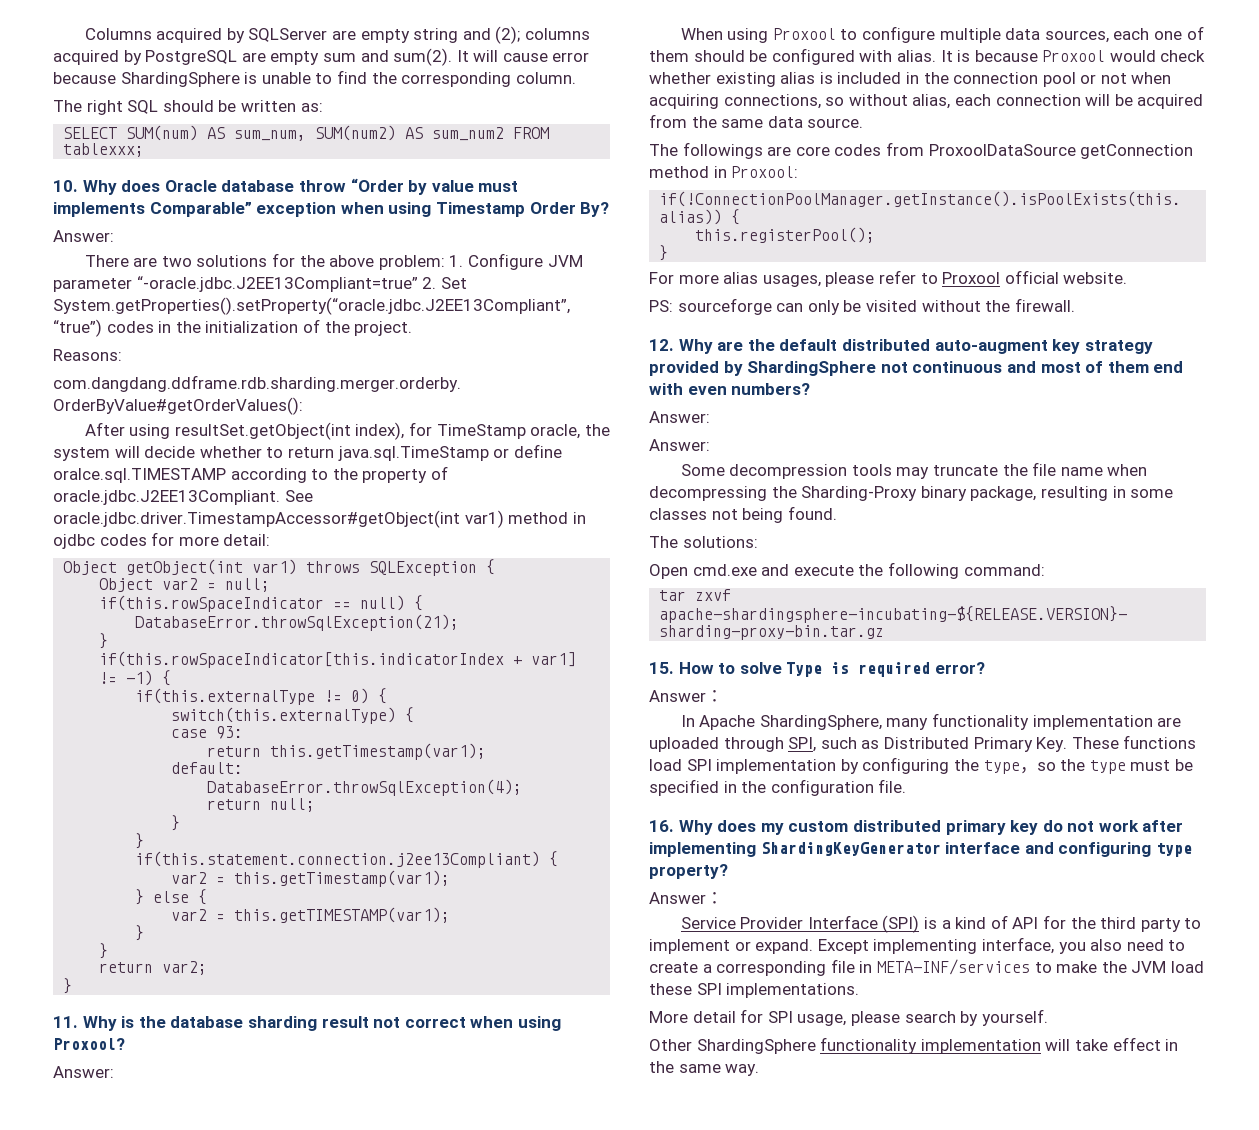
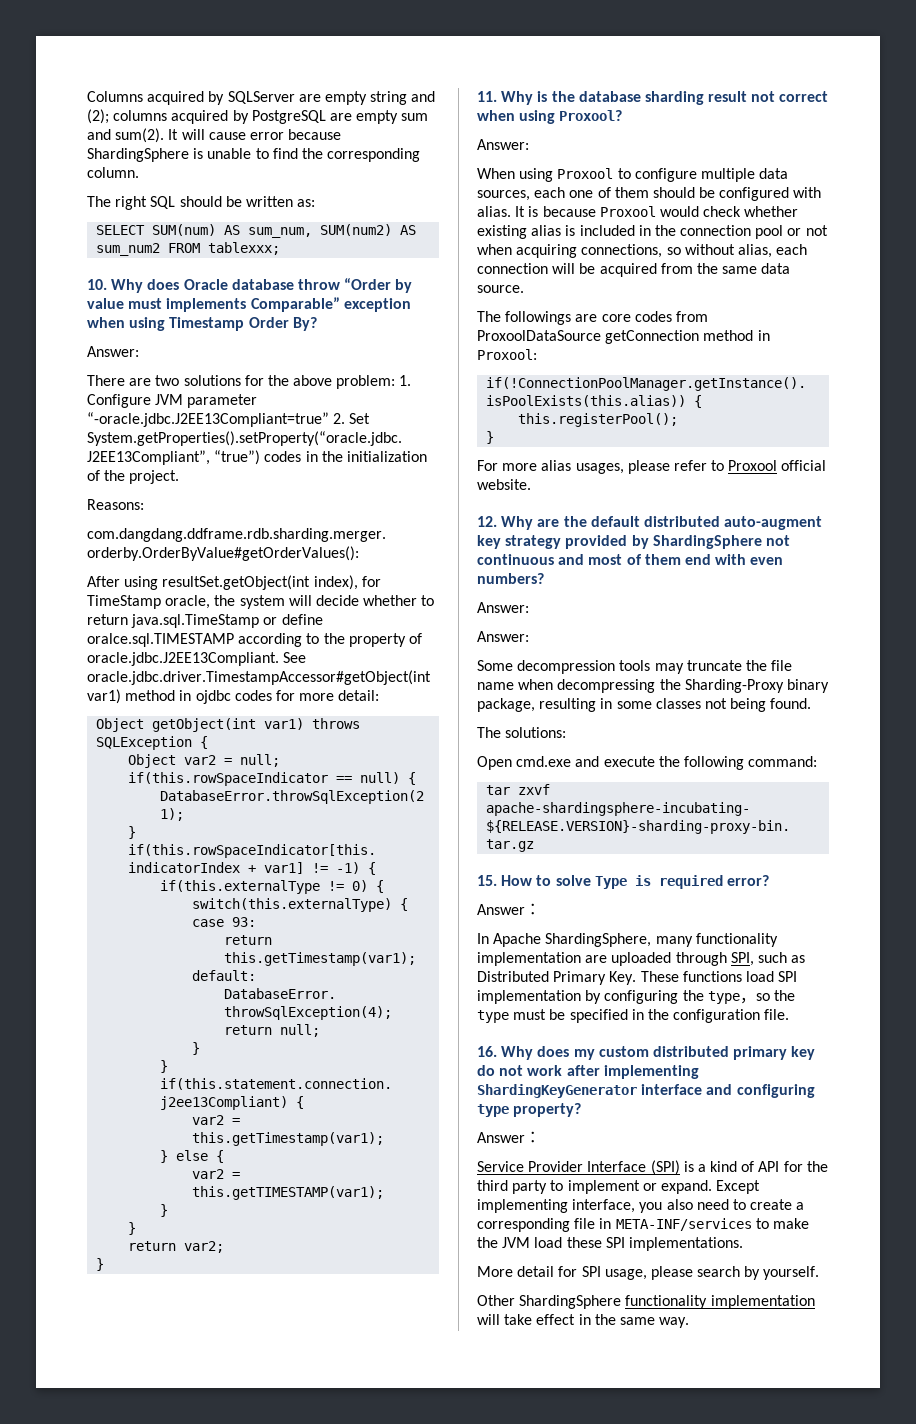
- PS: sourceforge can only be visited without the firewall.

